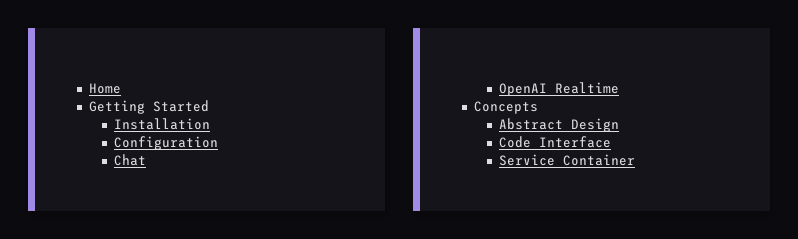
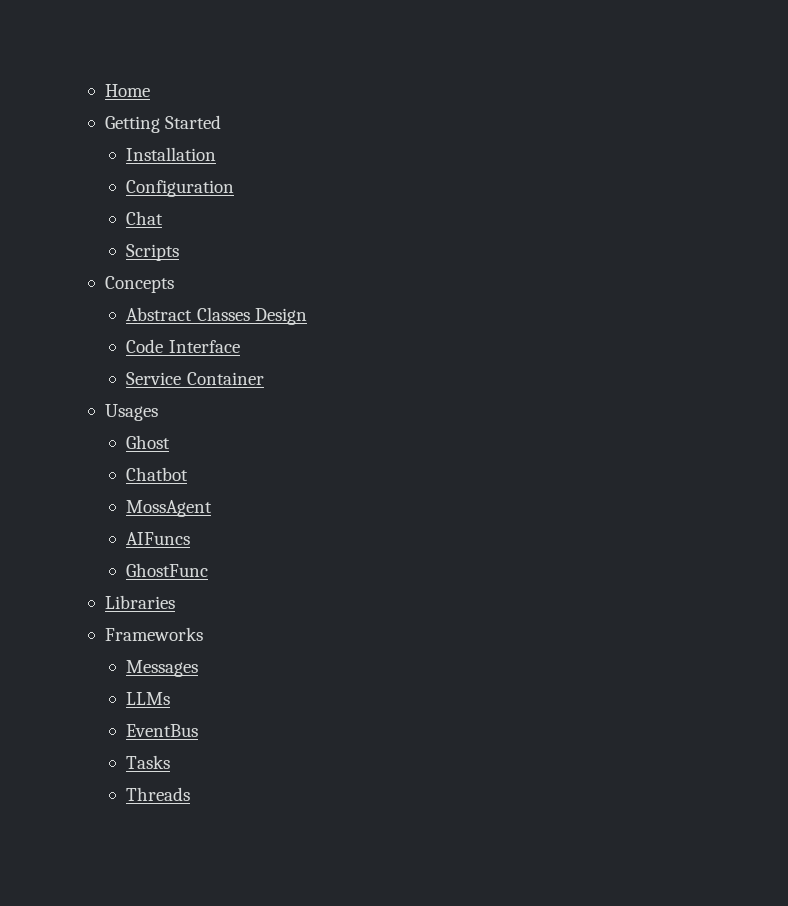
- OpenAI Realtime
+ Scripts
- Abstract Design
+ Abstract Classes Design
+ Usages
+ Ghost
+ Chatbot
+ MossAgent
+ AIFuncs
+ GhostFunc
+ Libraries
+ Frameworks
+ Messages
+ LLMs
+ EventBus
+ Tasks
+ Threads

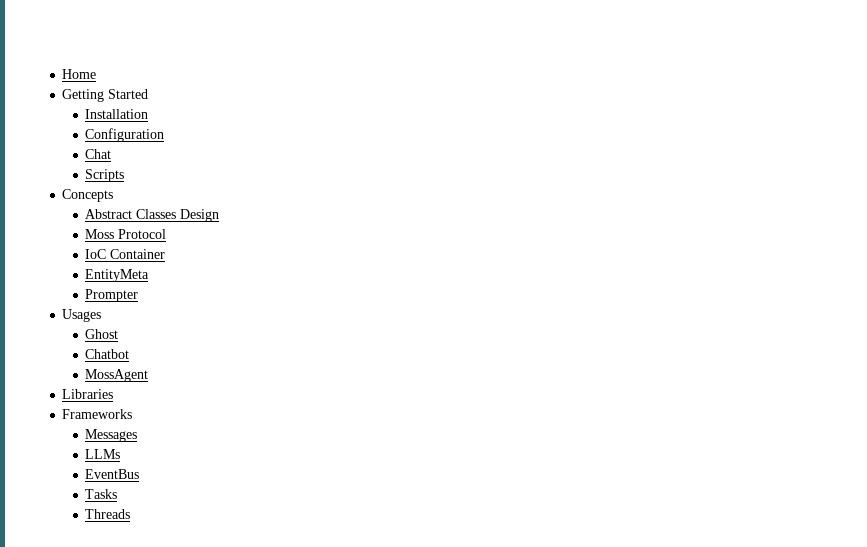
- Code Interface
- Service Container
+ Moss Protocol
+ IoC Container
+ EntityMeta
+ Prompter
- AIFuncs
- GhostFunc

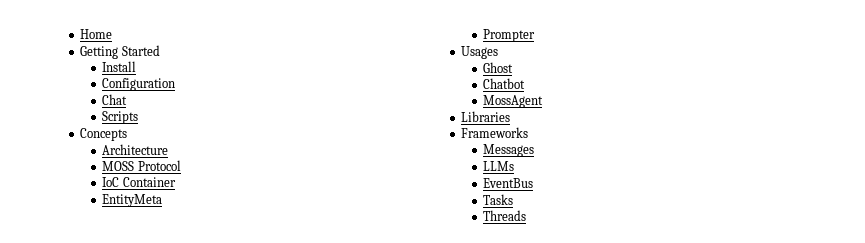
- Installation
+ Install
- Abstract Classes Design
- Moss Protocol
+ Architecture
+ MOSS Protocol

